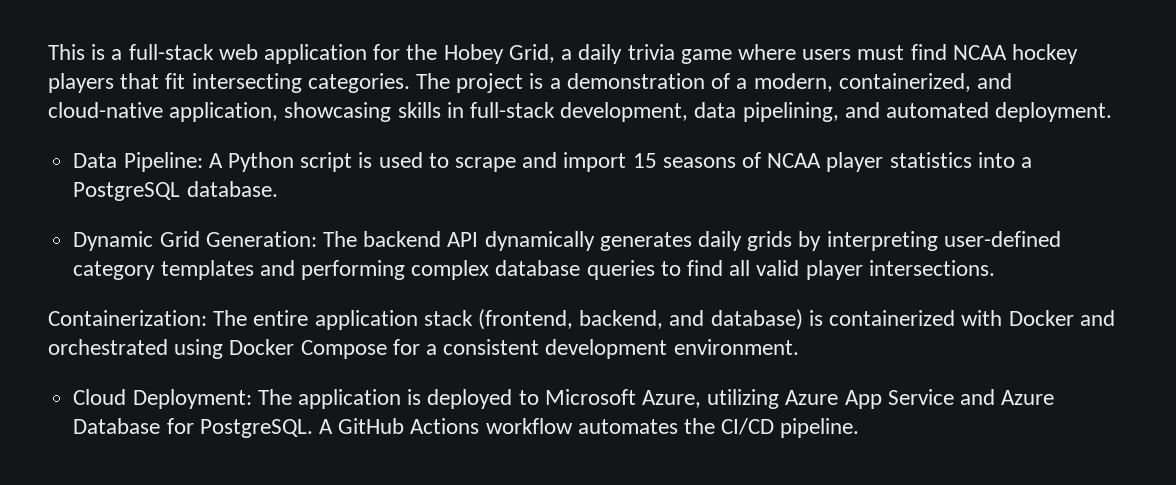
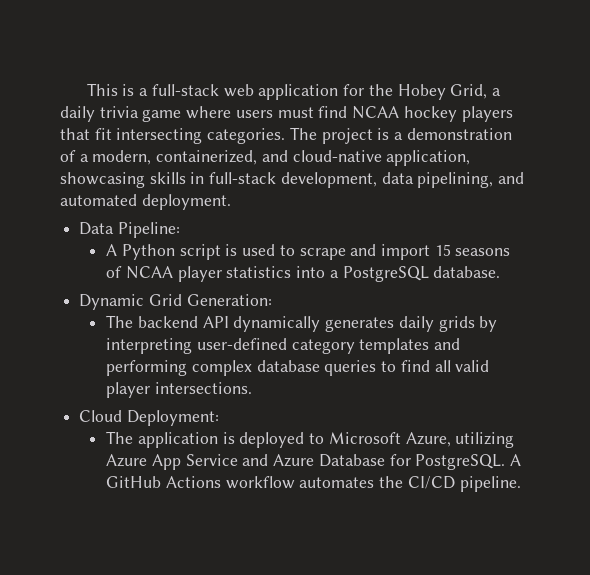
- Data Pipeline: A Python script is used to scrape and import 15 seasons of NCAA player statistics into a PostgreSQL database.
+ Data Pipeline:
+ A Python script is used to scrape and import 15 seasons of NCAA player statistics into a PostgreSQL database.
- Dynamic Grid Generation: The backend API dynamically generates daily grids by interpreting user-defined category templates and performing complex database queries to find all valid player intersections.
+ Dynamic Grid Generation:
+ The backend API dynamically generates daily grids by interpreting user-defined category templates and performing complex database queries to find all valid player intersections.
- Containerization: The entire application stack (frontend, backend, and database) is containerized with Docker and orchestrated using Docker Compose for a consistent development environment.
- Cloud Deployment: The application is deployed to Microsoft Azure, utilizing Azure App Service and Azure Database for PostgreSQL.
+ Cloud Deployment:
+ The application is deployed to Microsoft Azure, utilizing Azure App Service and Azure Database for PostgreSQL.

